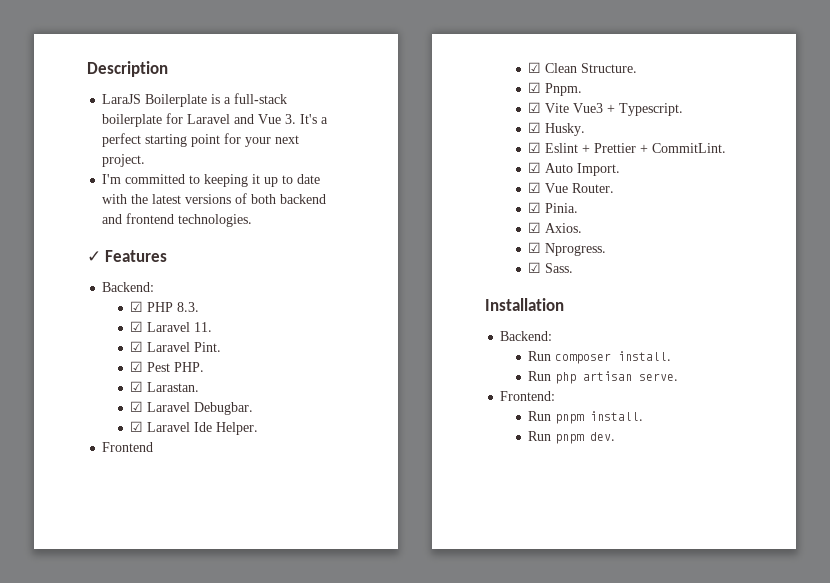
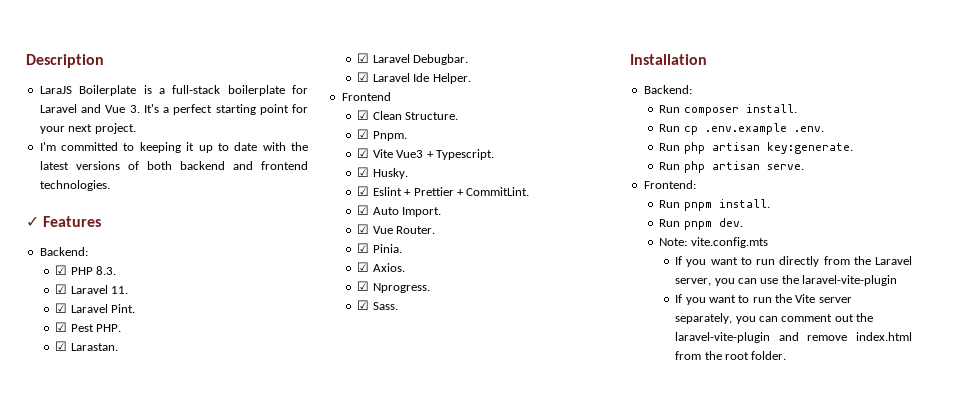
+ Run cp .env.example .env.
+ Run php artisan key:generate.
+ Note: vite.config.mts
+ If you want to run directly from the Laravel server, you can use the laravel-vite-plugin
+ If you want to run the Vite server separately, you can comment out the laravel-vite-plugin and remove index.html from the root folder.

